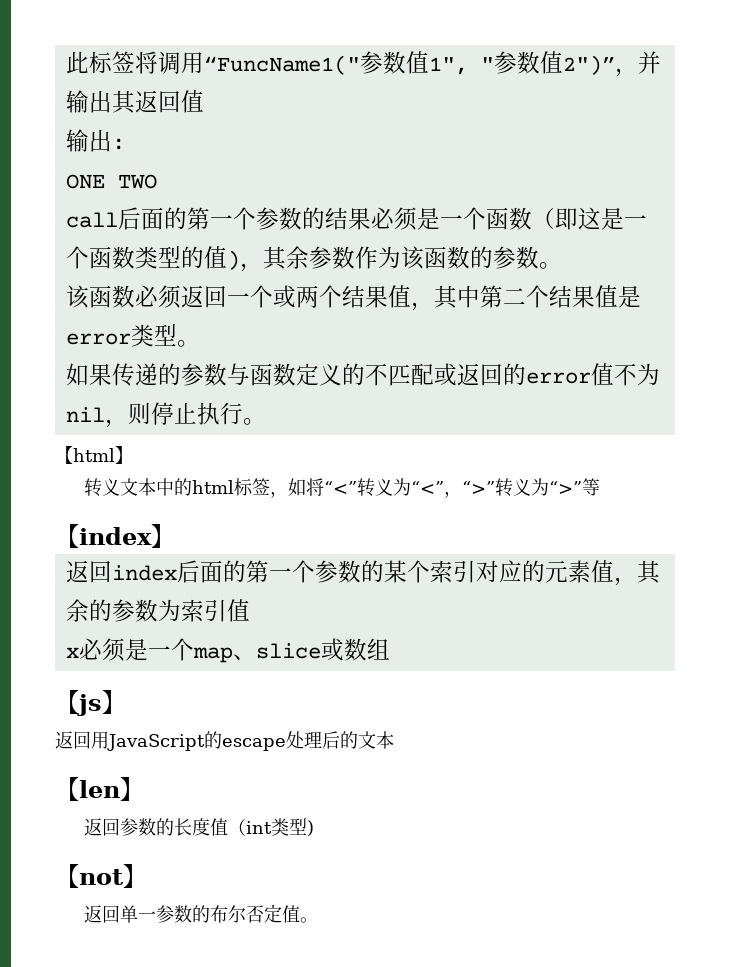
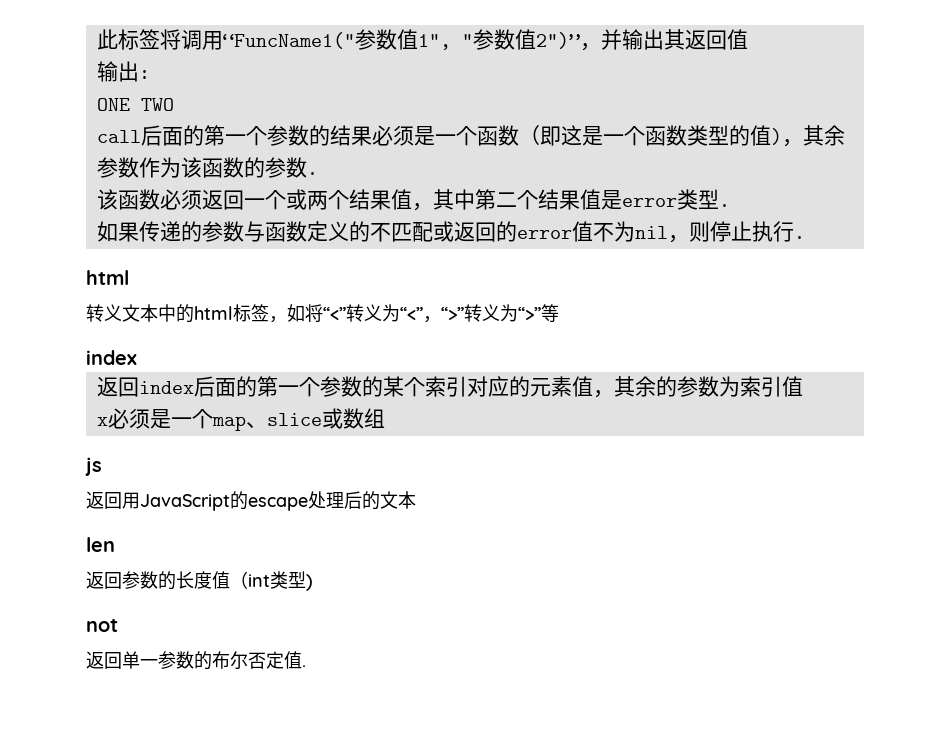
- call后面的第一个参数的结果必须是一个函数（即这是一个函数类型的值)，其余参数作为该函数的参数。
+ call后面的第一个参数的结果必须是一个函数（即这是一个函数类型的值)，其余参数作为该函数的参数.
- 该函数必须返回一个或两个结果值，其中第二个结果值是error类型。
+ 该函数必须返回一个或两个结果值，其中第二个结果值是error类型.
- 如果传递的参数与函数定义的不匹配或返回的error值不为nil，则停止执行。
- 【html】
+ 如果传递的参数与函数定义的不匹配或返回的error值不为nil，则停止执行.
+ html
  转义文本中的html标签，如将“<”转义为“<”，“>”转义为“>”等
- 【index】
+ index
- 【js】
+ js
- 【len】
+ len
- 【not】
+ not
- 返回单一参数的布尔否定值。
+ 返回单一参数的布尔否定值.

